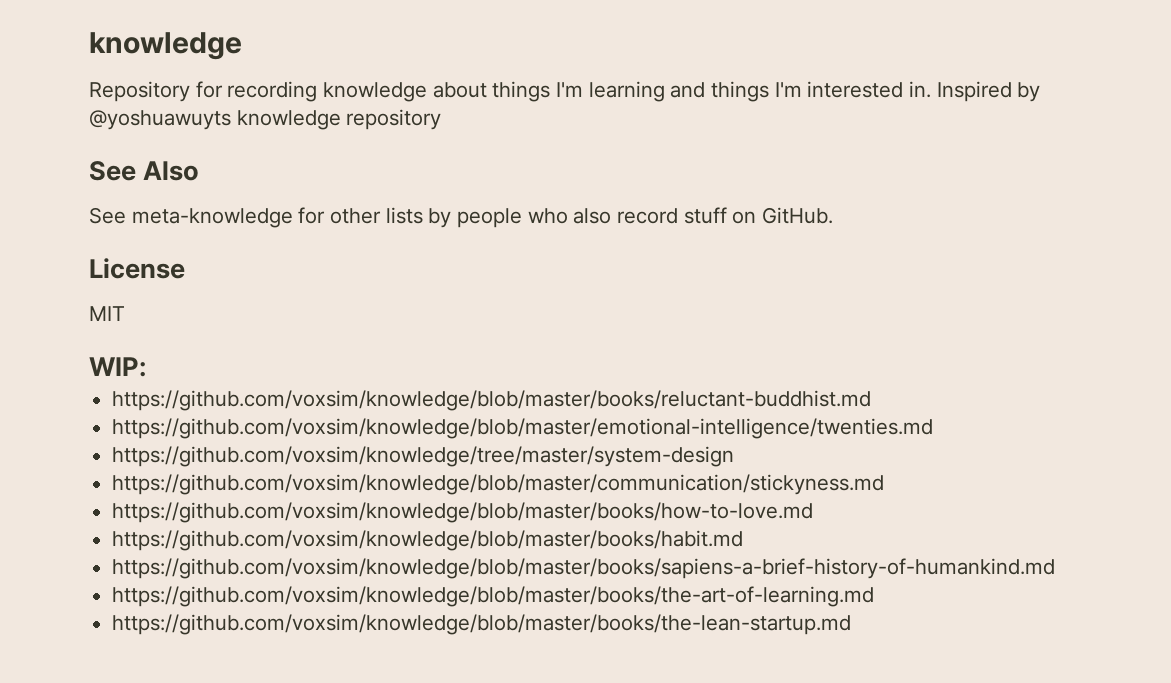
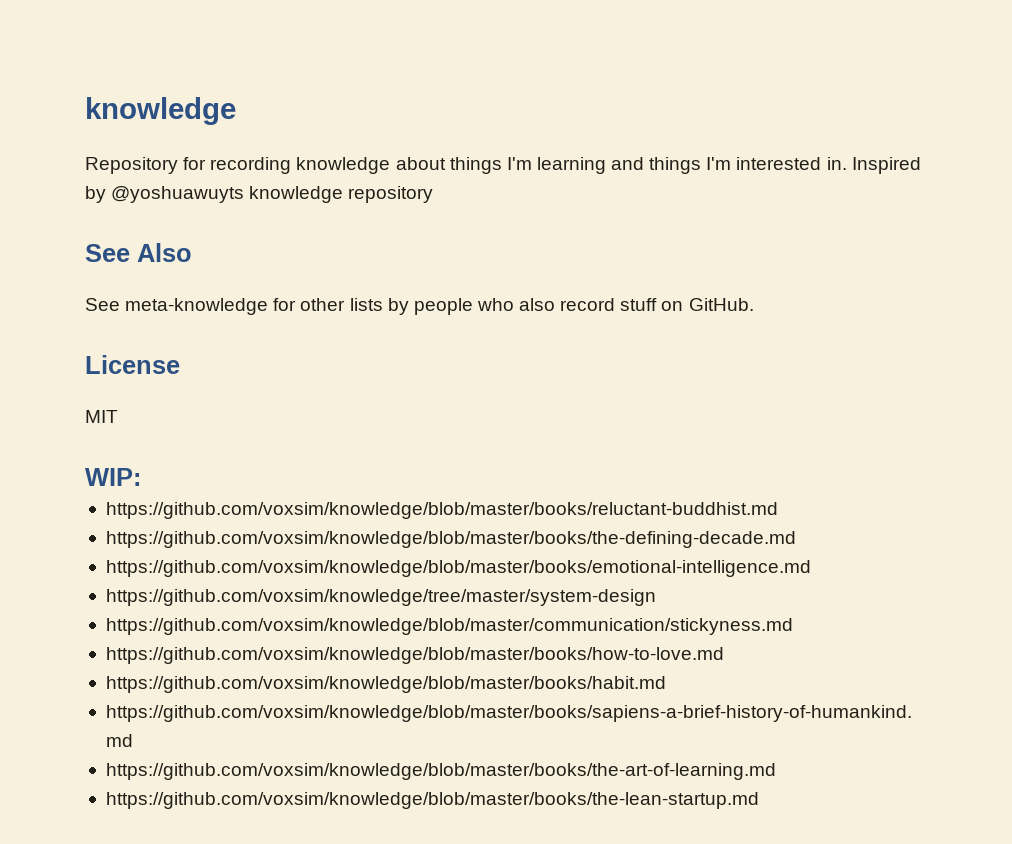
- https://github.com/voxsim/knowledge/blob/master/emotional-intelligence/twenties.md
+ https://github.com/voxsim/knowledge/blob/master/books/the-defining-decade.md
+ https://github.com/voxsim/knowledge/blob/master/books/emotional-intelligence.md

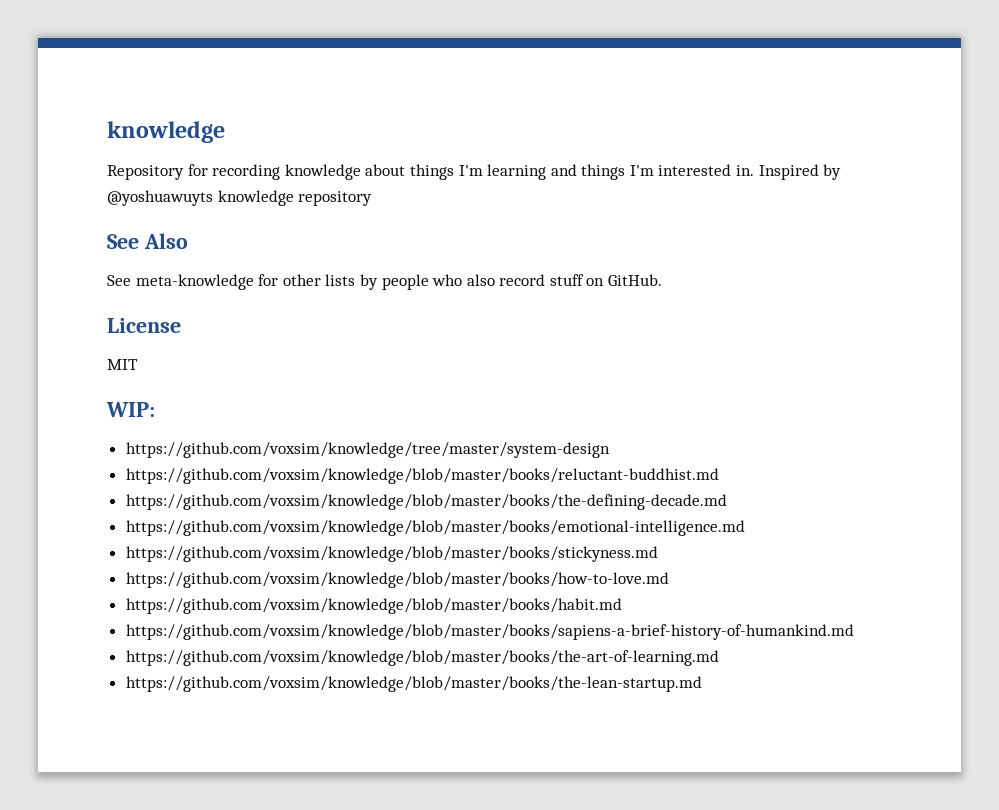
+ https://github.com/voxsim/knowledge/tree/master/system-design
- https://github.com/voxsim/knowledge/tree/master/system-design
- https://github.com/voxsim/knowledge/blob/master/communication/stickyness.md
+ https://github.com/voxsim/knowledge/blob/master/books/stickyness.md

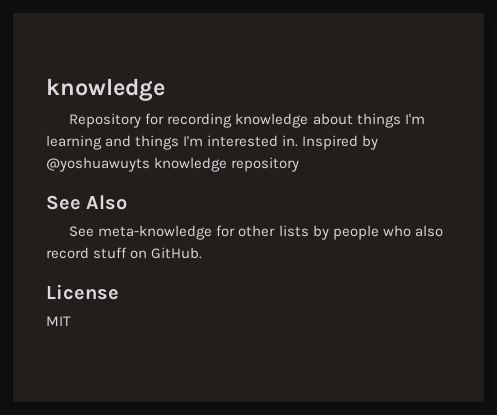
- WIP:
- https://github.com/voxsim/knowledge/tree/master/system-design
- https://github.com/voxsim/knowledge/blob/master/books/reluctant-buddhist.md
- https://github.com/voxsim/knowledge/blob/master/books/the-defining-decade.md
- https://github.com/voxsim/knowledge/blob/master/books/emotional-intelligence.md
- https://github.com/voxsim/knowledge/blob/master/books/stickyness.md
- https://github.com/voxsim/knowledge/blob/master/books/how-to-love.md
- https://github.com/voxsim/knowledge/blob/master/books/habit.md
- https://github.com/voxsim/knowledge/blob/master/books/sapiens-a-brief-history-of-humankind.md
- https://github.com/voxsim/knowledge/blob/master/books/the-art-of-learning.md
- https://github.com/voxsim/knowledge/blob/master/books/the-lean-startup.md

